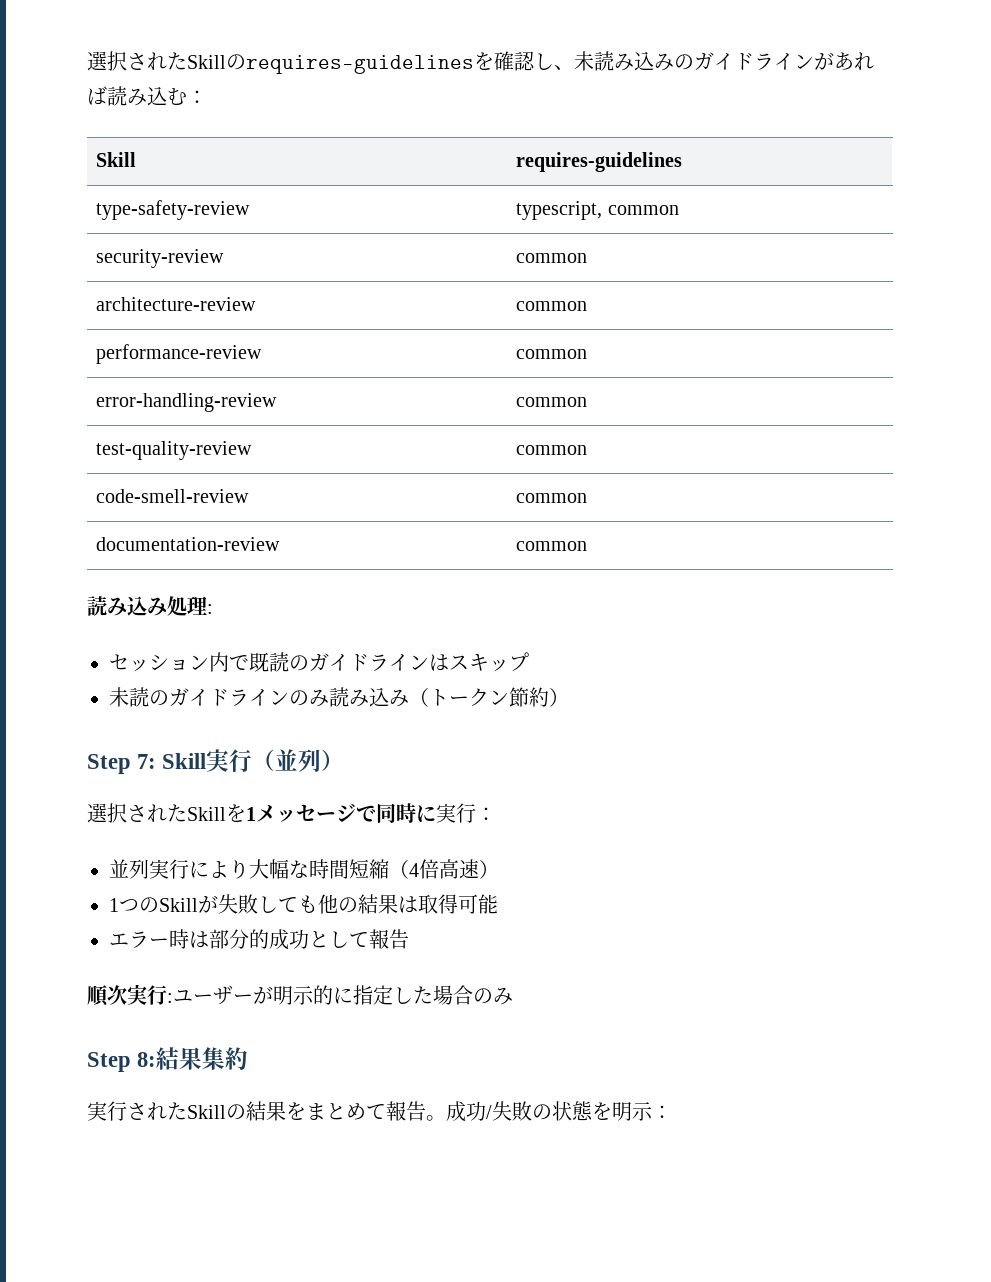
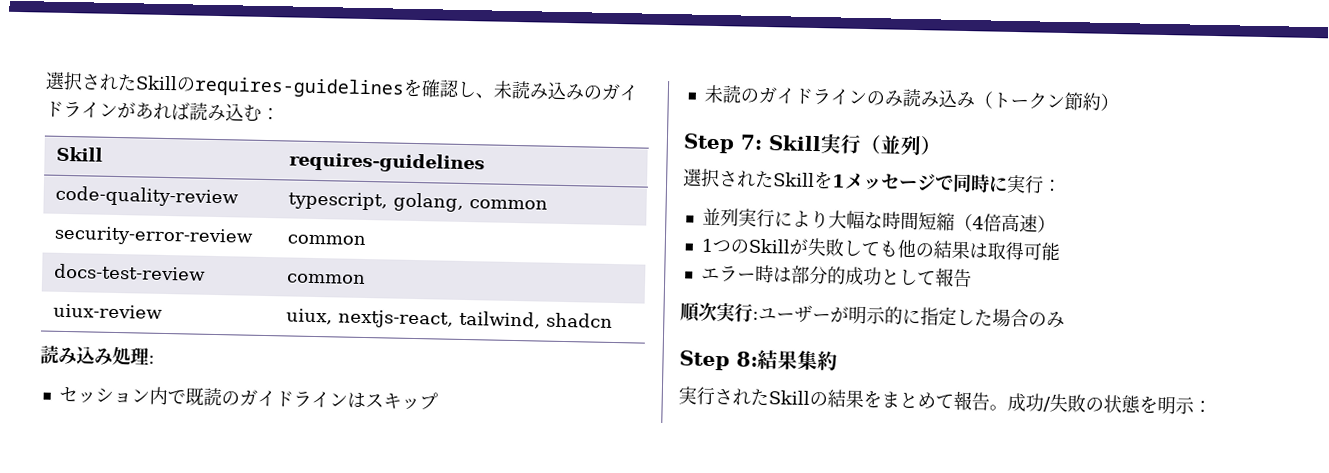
- type-safety-review | typescript, common
- security-review | common
- architecture-review | common
- performance-review | common
- error-handling-review | common
- test-quality-review | common
- code-smell-review | common
- documentation-review | common
+ code-quality-review | typescript, golang, common
+ security-error-review | common
+ docs-test-review | common
+ uiux-review | uiux, nextjs-react, tailwind, shadcn

